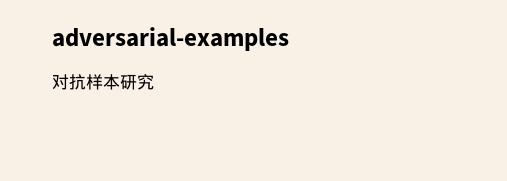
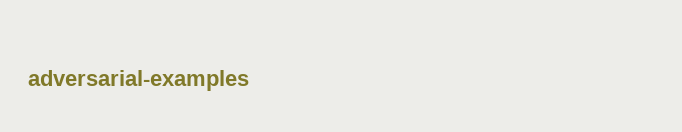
- 对抗样本研究

